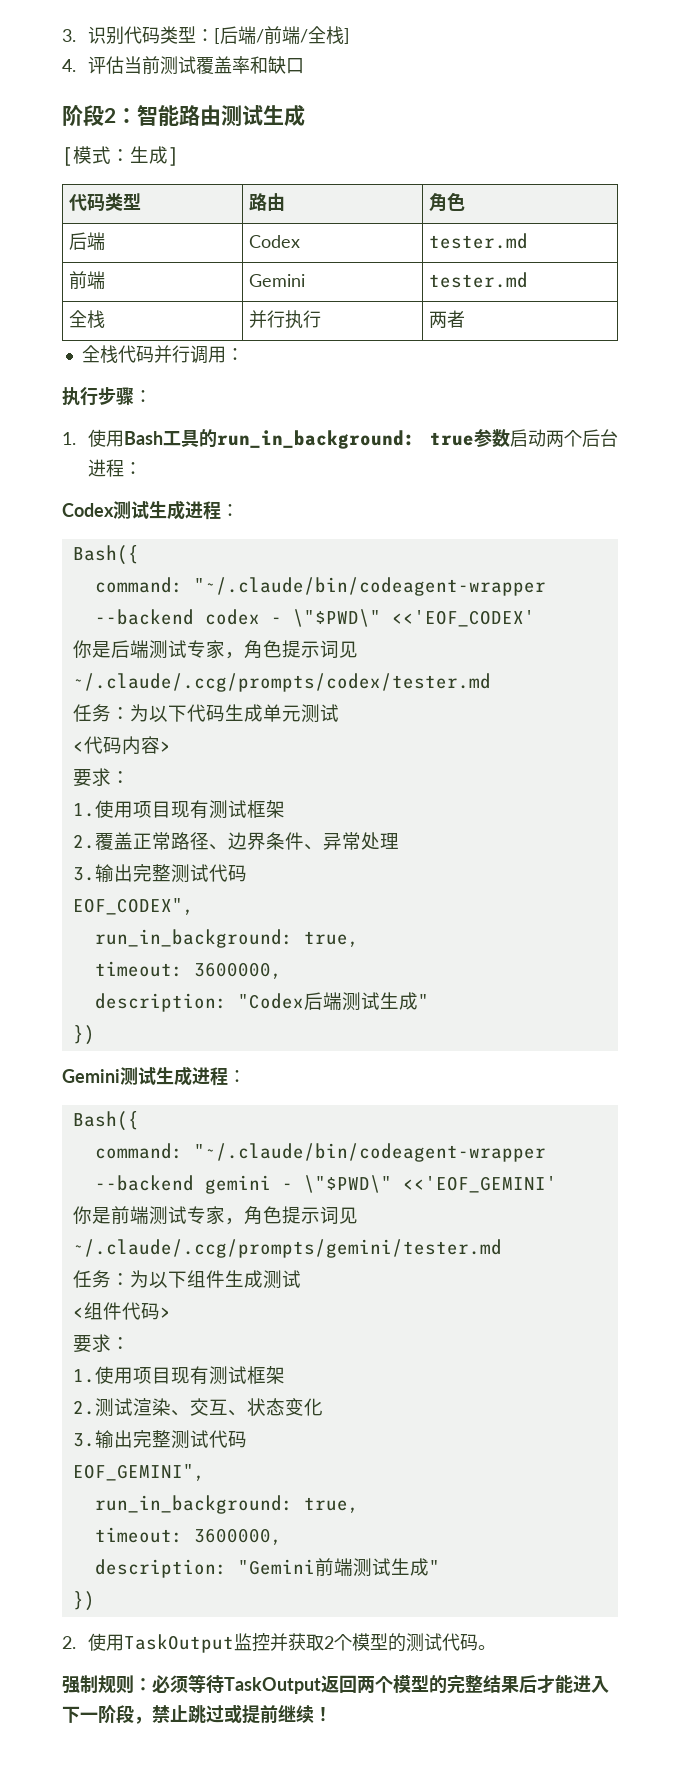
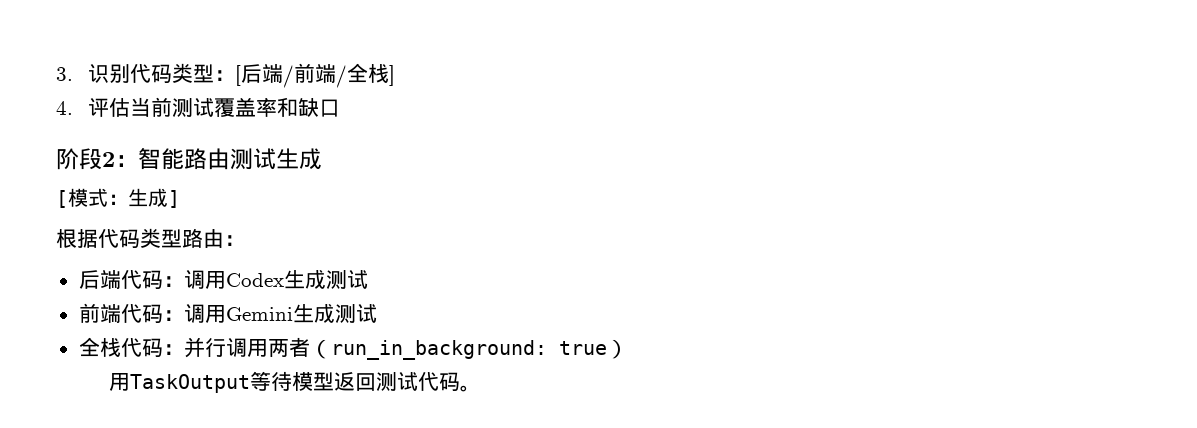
- 代码类型 | 路由 | 角色
- 后端 | Codex | tester.md
- 前端 | Gemini | tester.md
- 全栈 | 并行执行 | 两者
+ 根据代码类型路由：
+ 后端代码：调用Codex生成测试
+ 前端代码：调用Gemini生成测试
- 全栈代码并行调用：
- 执行步骤：
- 1.使用Bash工具的run_in_background: true参数启动两个后台进程：
- Codex测试生成进程：
- Bash({
- command: "~/.claude/bin/codeagent-wrapper --backend codex - \"$PWD\" <<'EOF_CODEX'
- 你是后端测试专家，角色提示词见~/.claude/.ccg/prompts/codex/tester.md
- 任务：为以下代码生成单元测试
- <代码内容>
- 要求：
- 1.使用项目现有测试框架
- 2.覆盖正常路径、边界条件、异常处理
- 3.输出完整测试代码
- EOF_CODEX",
- run_in_background: true,
- timeout: 3600000,
- description: "Codex后端测试生成"
- })
- Gemini测试生成进程：
- Bash({
- command: "~/.claude/bin/codeagent-wrapper --backend gemini - \"$PWD\" <<'EOF_GEMINI'
- 你是前端测试专家，角色提示词见~/.claude/.ccg/prompts/gemini/tester.md
- 任务：为以下组件生成测试
- <组件代码>
- 要求：
- 1.使用项目现有测试框架
- 2.测试渲染、交互、状态变化
- 3.输出完整测试代码
- EOF_GEMINI",
- run_in_background: true,
- timeout: 3600000,
- description: "Gemini前端测试生成"
- })
- 2.使用TaskOutput监控并获取2个模型的测试代码。
- 强制规则：必须等待TaskOutput返回两个模型的完整结果后才能进入下一阶段，禁止跳过或提前继续！
+ 全栈代码：并行调用两者（run_in_background: true）
+ 用TaskOutput等待模型返回测试代码。

